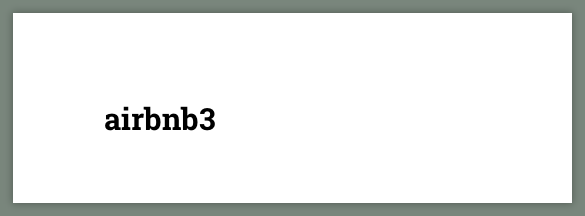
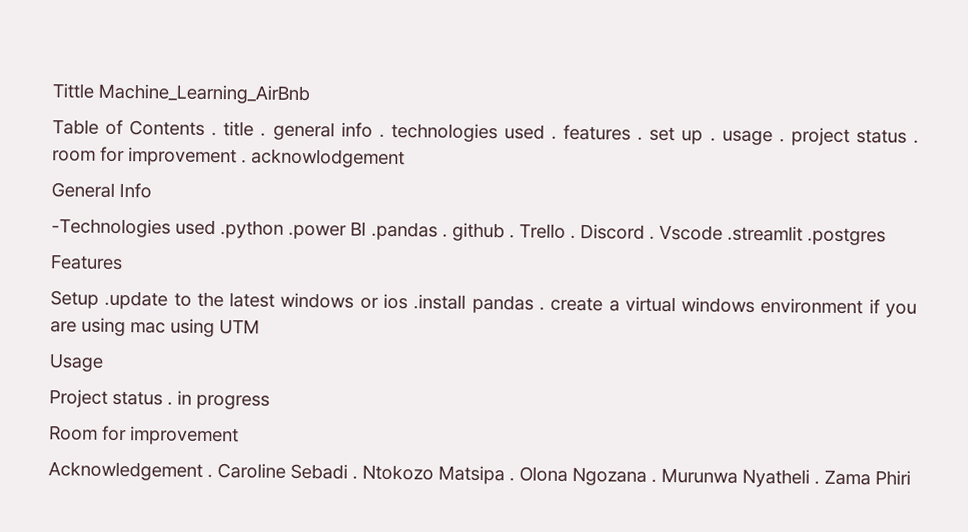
- airbnb3
+ Tittle Machine_Learning_AirBnb
+ Table of Contents . title . general info . technologies used . features . set up . usage . project status . room for improvement . acknowlodgement
+ General Info
+ -Technologies used .python .power BI .pandas . github . Trello . Discord . Vscode .streamlit .postgres
+ Features
+ Setup .update to the latest windows or ios .install pandas . create a virtual windows environment if you are using mac using UTM
+ Usage
+ Project status . in progress
+ Room for improvement
+ Acknowledgement . Caroline Sebadi . Ntokozo Matsipa . Olona Ngozana . Murunwa Nyatheli . Zama Phiri

